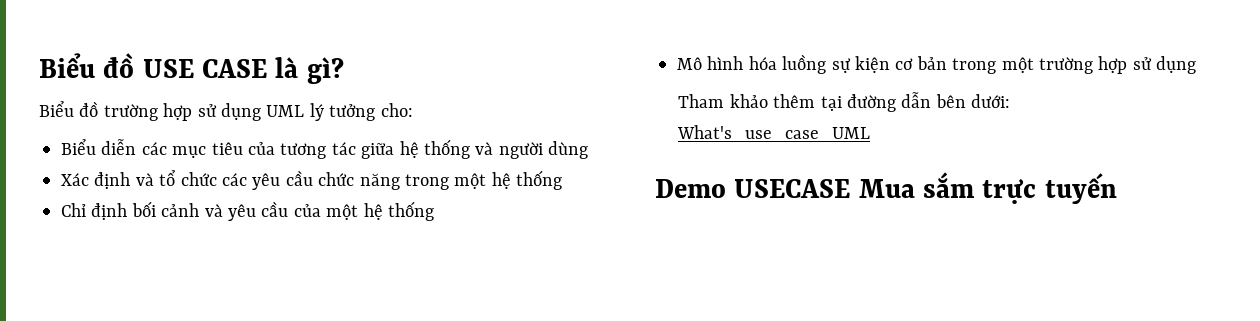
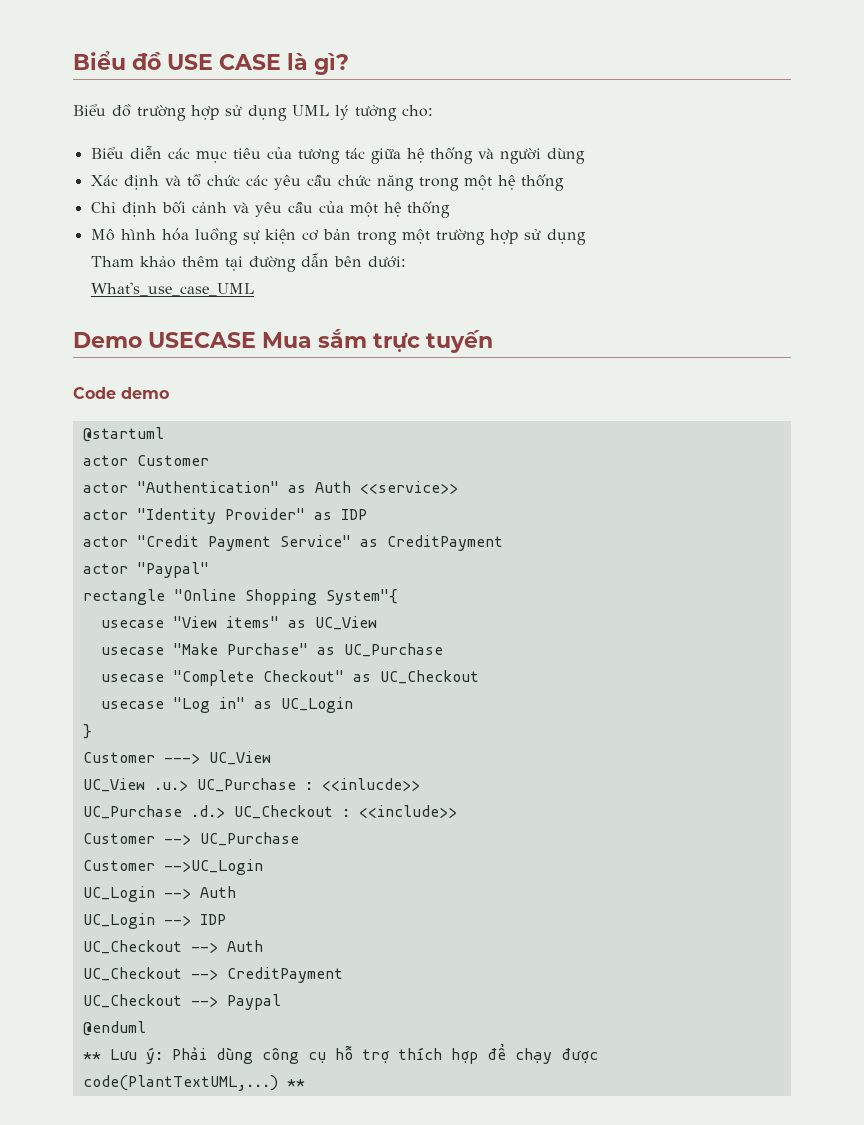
+ Code demo
+ @startuml
+ actor Customer
+ actor "Authentication" as Auth <<service>>
+ actor "Identity Provider" as IDP
+ actor "Credit Payment Service" as CreditPayment
+ actor "Paypal"
+ rectangle "Online Shopping System"{
+ usecase "View items" as UC_View
+ usecase "Make Purchase" as UC_Purchase
+ usecase "Complete Checkout" as UC_Checkout
+ usecase "Log in" as UC_Login
+ }
+ Customer ---> UC_View
+ UC_View .u.> UC_Purchase : <<inlucde>>
+ UC_Purchase .d.> UC_Checkout : <<include>>
+ Customer --> UC_Purchase
+ Customer -->UC_Login
+ UC_Login --> Auth
+ UC_Login --> IDP
+ UC_Checkout --> Auth
+ UC_Checkout --> CreditPayment
+ UC_Checkout --> Paypal
+ @enduml
+ ** Lưu ý: Phải dùng công cụ hỗ trợ thích hợp để chạy được code(PlantTextUML,...) **

